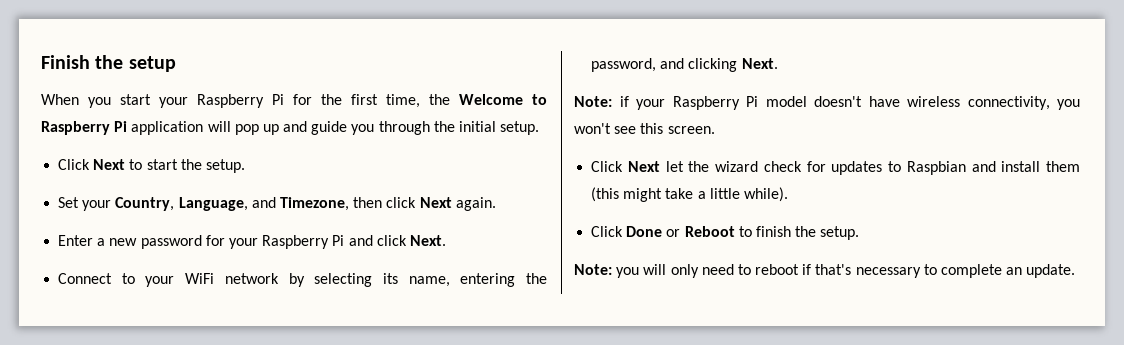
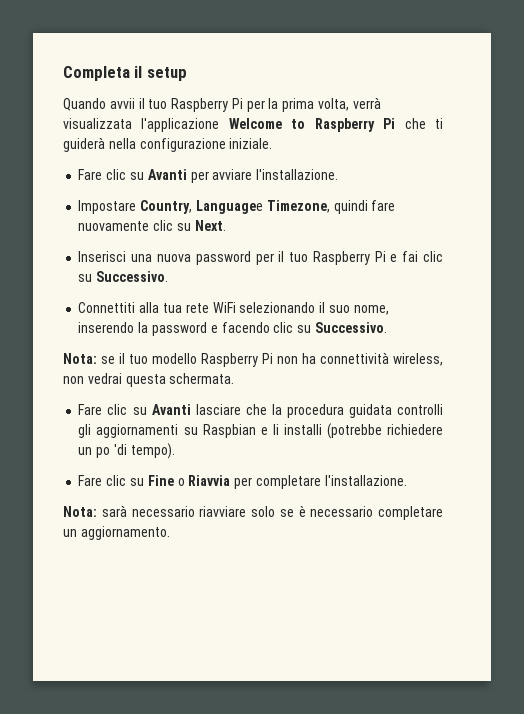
- Finish the setup
+ Completa il setup
- When you start your Raspberry Pi for the first time, the Welcome to Raspberry Pi application will pop up and guide you through the initial setup.
- Click Next to start the setup.
- Set your Country, Language, and Timezone, then click Next again.
- Enter a new password for your Raspberry Pi and click Next.
- Connect to your WiFi network by selecting its name, entering the password, and clicking Next.
- Note: if your Raspberry Pi model doesn't have wireless connectivity, you won't see this screen.
- Click Next let the wizard check for updates to Raspbian and install them (this might take a little while).
- Click Done or Reboot to finish the setup.
- Note: you will only need to reboot if that's necessary to complete an update.
+ Quando avvii il tuo Raspberry Pi per la prima volta, verrà visualizzata l'applicazione Welcome to Raspberry Pi che ti guiderà nella configurazione iniziale.
+ Fare clic su Avanti per avviare l'installazione.
+ Impostare Country, Languagee Timezone, quindi fare nuovamente clic su Next.
+ Inserisci una nuova password per il tuo Raspberry Pi e fai clic su Successivo.
+ Connettiti alla tua rete WiFi selezionando il suo nome, inserendo la password e facendo clic su Successivo.
+ Nota: se il tuo modello Raspberry Pi non ha connettività wireless, non vedrai questa schermata.
+ Fare clic su Avanti lasciare che la procedura guidata controlli gli aggiornamenti su Raspbian e li installi (potrebbe richiedere un po 'di tempo).
+ Fare clic su Fine o Riavvia per completare l'installazione.
+ Nota: sarà necessario riavviare solo se è necessario completare un aggiornamento.

